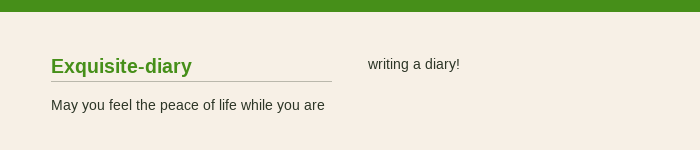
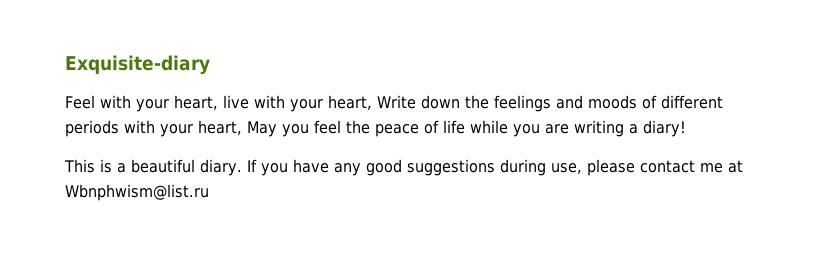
- May you feel the peace of life while you are writing a diary!
+ Feel with your heart, live with your heart, Write down the feelings and moods of different periods with your heart, May you feel the peace of life while you are writing a diary!
+ This is a beautiful diary. If you have any good suggestions during use, please contact me at Wbnphwism@list.ru

